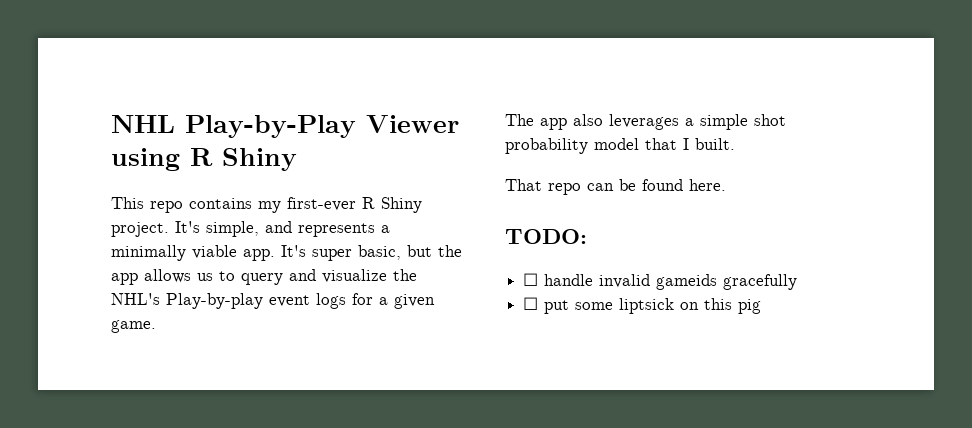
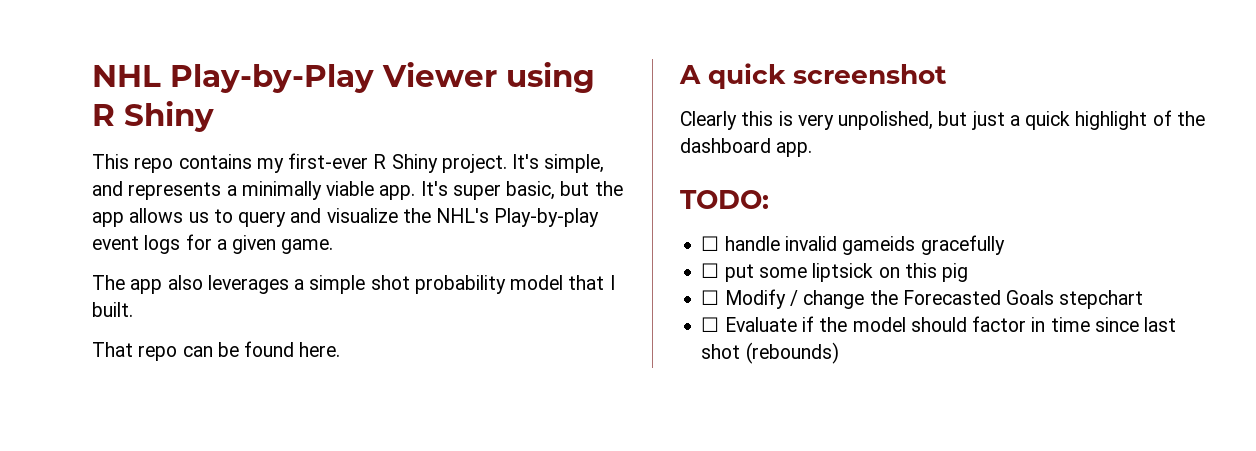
+ A quick screenshot
+ Clearly this is very unpolished, but just a quick highlight of the dashboard app.
+ ☐ Modify / change the Forecasted Goals stepchart
+ ☐ Evaluate if the model should factor in time since last shot (rebounds)

